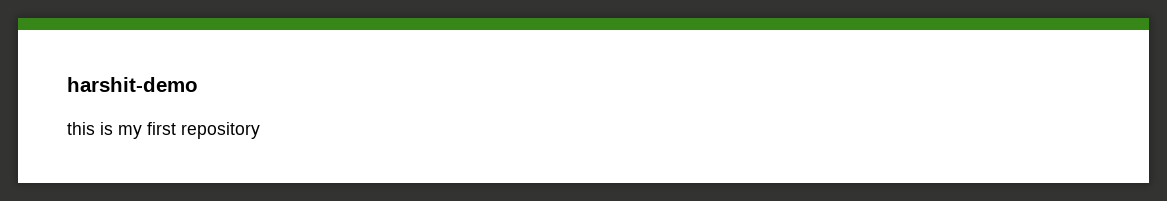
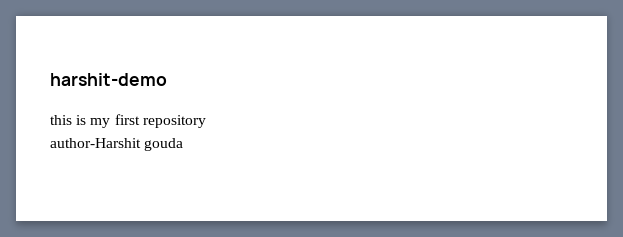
+ author-Harshit gouda

